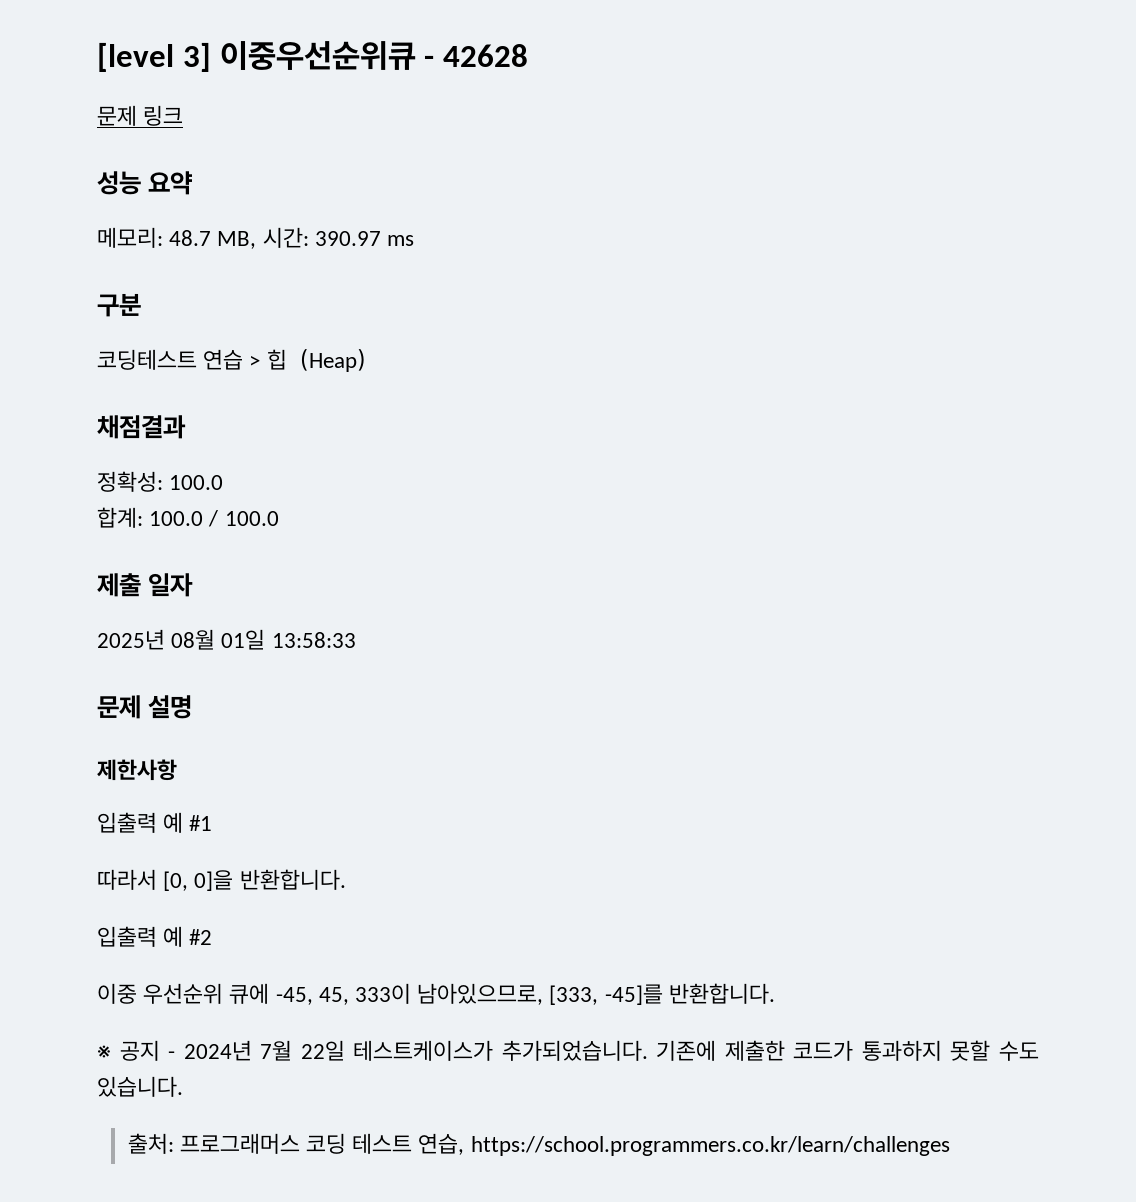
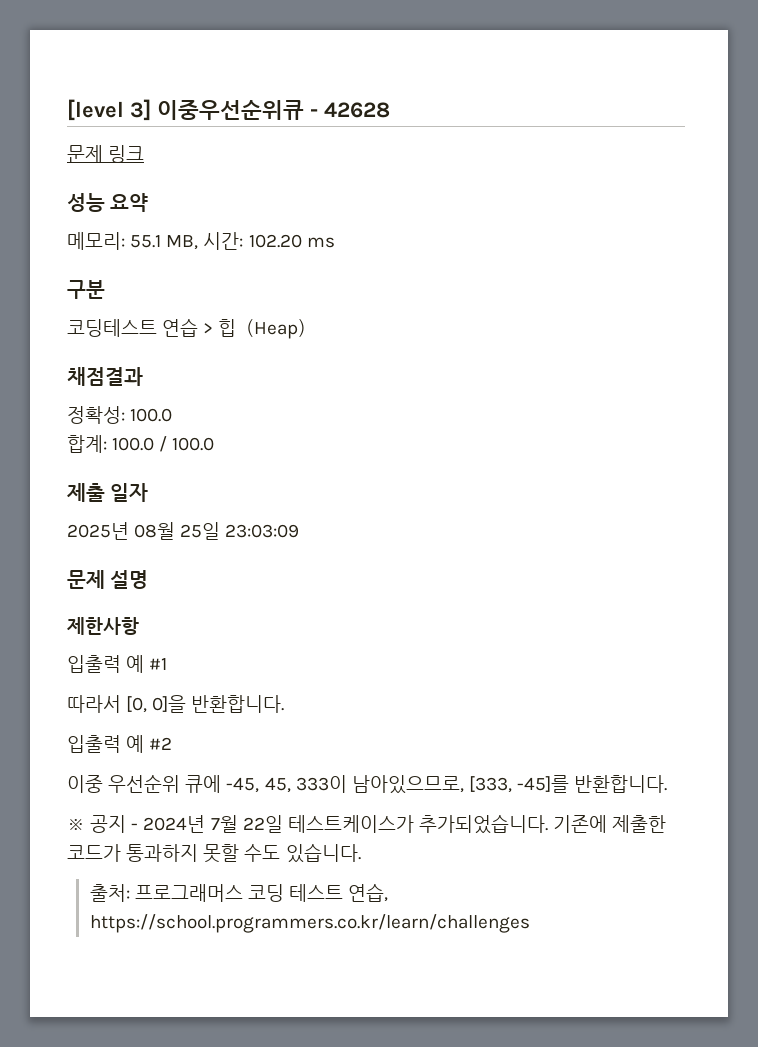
- 메모리: 48.7 MB, 시간: 390.97 ms
+ 메모리: 55.1 MB, 시간: 102.20 ms
- 2025년 08월 01일 13:58:33
+ 2025년 08월 25일 23:03:09

